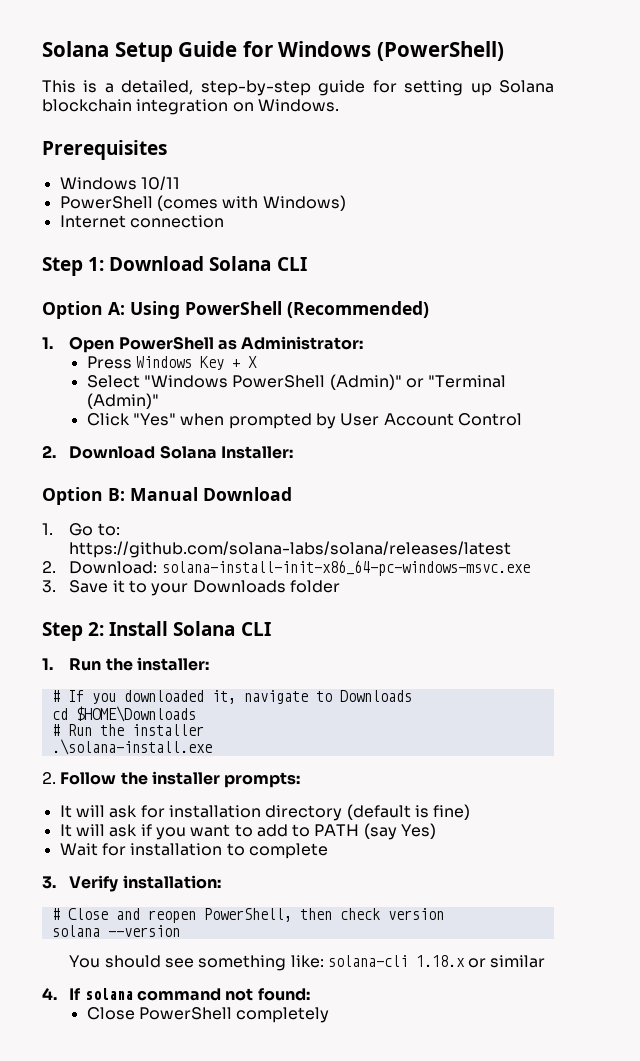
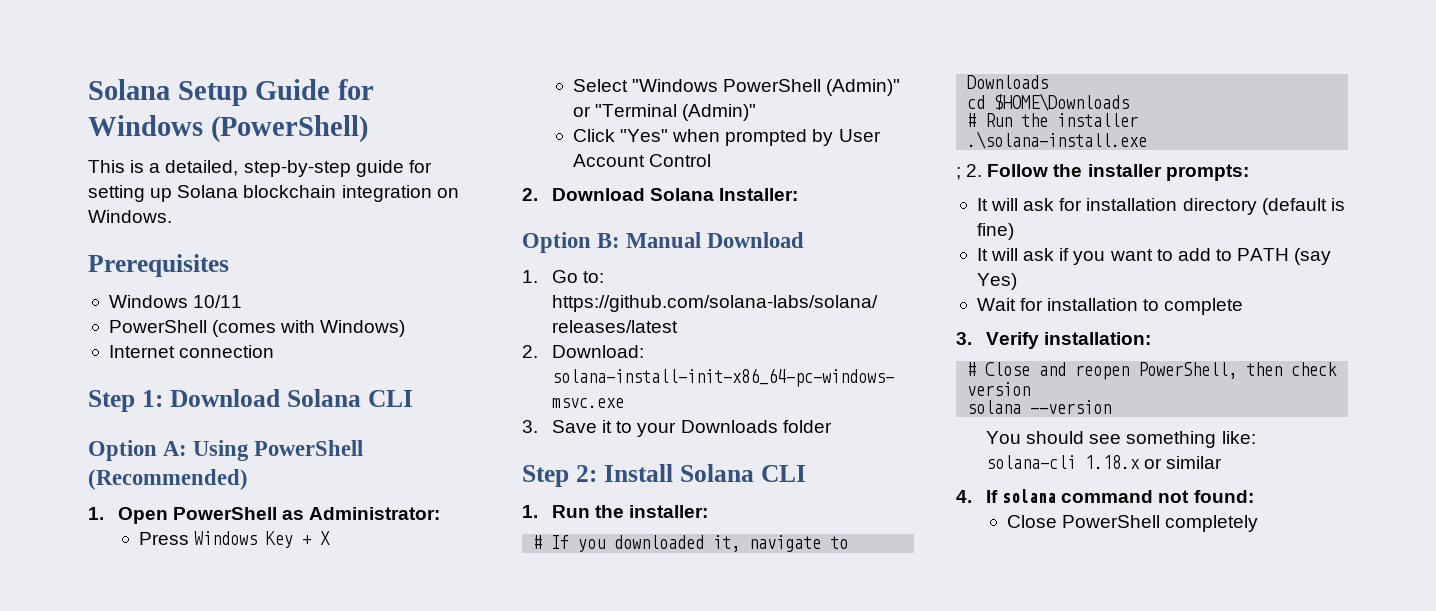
- 2. Follow the installer prompts:
+ ; 2. Follow the installer prompts:

